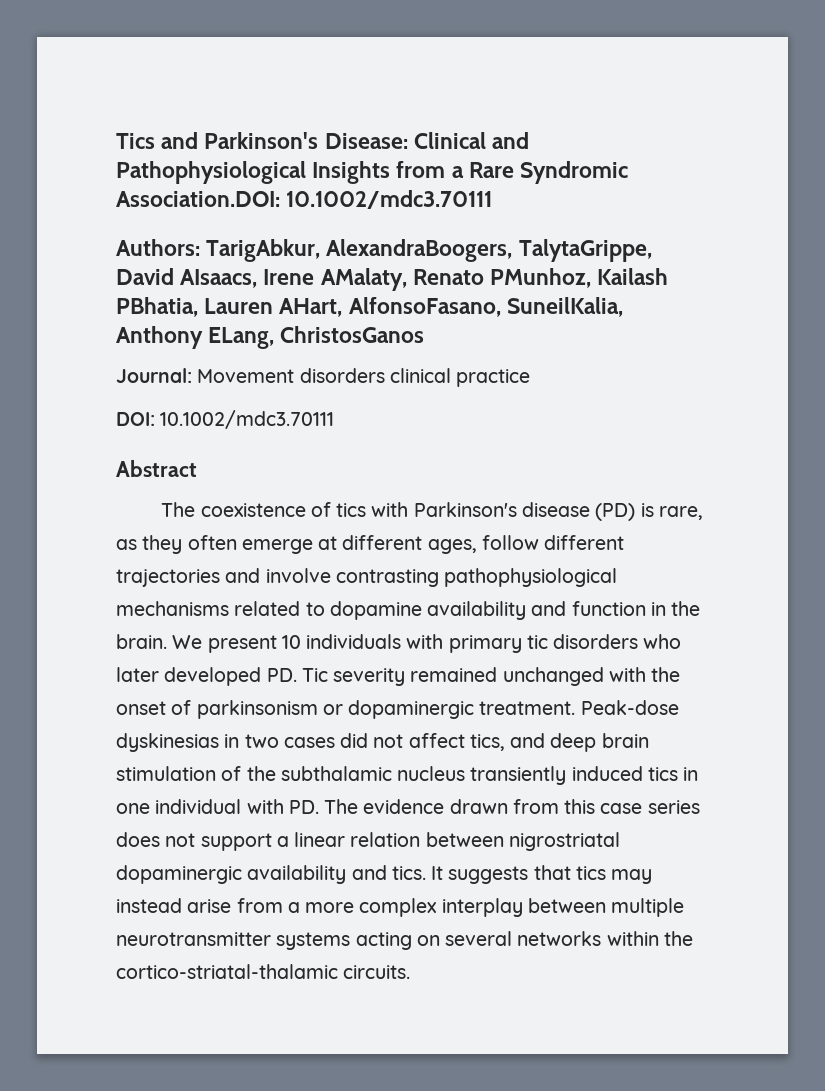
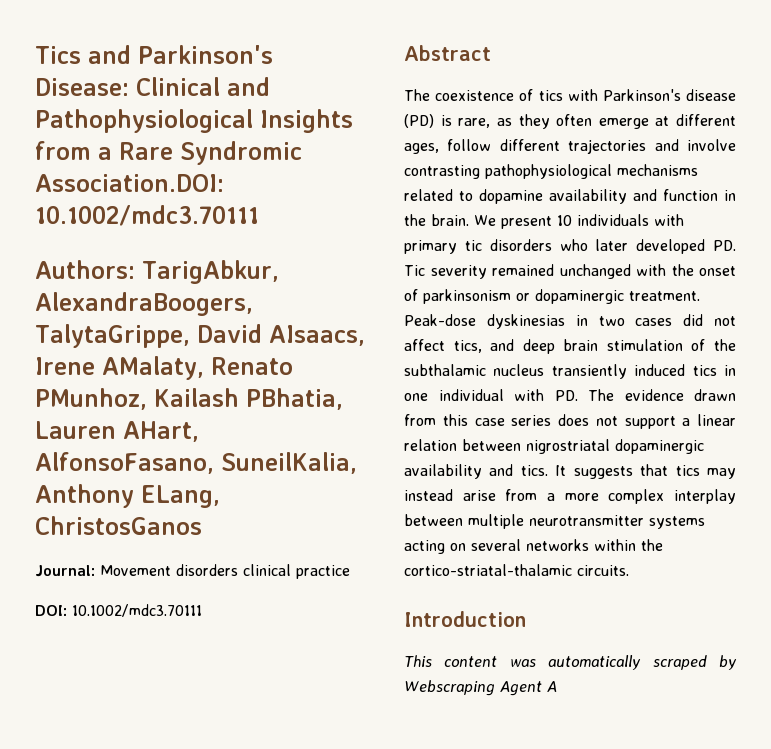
+ Introduction
+ This content was automatically scraped by Webscraping Agent A

